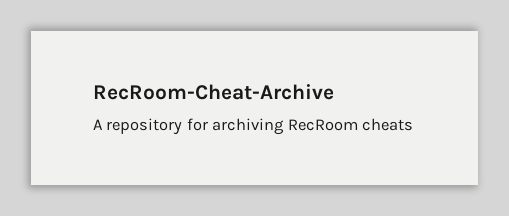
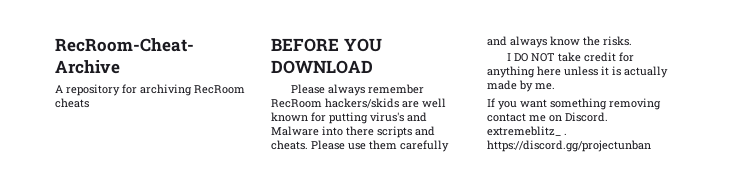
+ BEFORE YOU DOWNLOAD
+ Please always remember RecRoom hackers/skids are well known for putting virus's and Malware into there scripts and cheats. Please use them carefully and always know the risks.
+ I DO NOT take credit for anything here unless it is actually made by me.
+ If you want something removing contact me on Discord. extremeblitz_ . https://discord.gg/projectunban

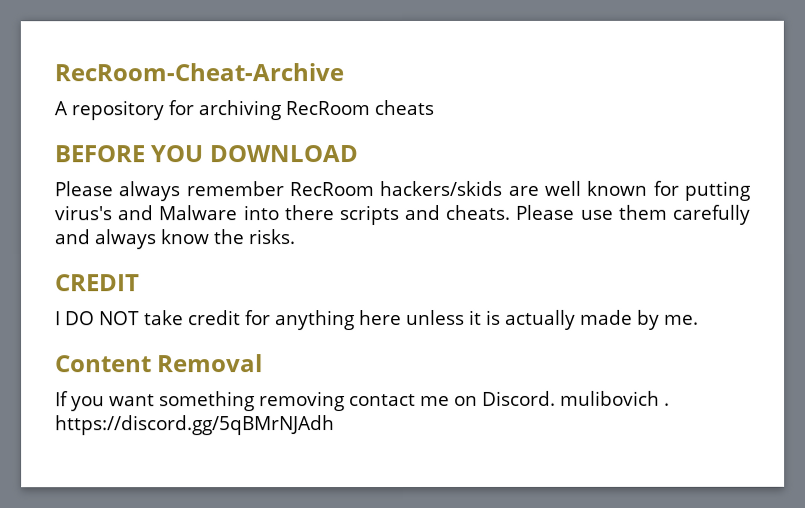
+ CREDIT
+ Content Removal
- If you want something removing contact me on Discord. extremeblitz_ . https://discord.gg/projectunban
+ If you want something removing contact me on Discord. mulibovich . https://discord.gg/5qBMrNJAdh

